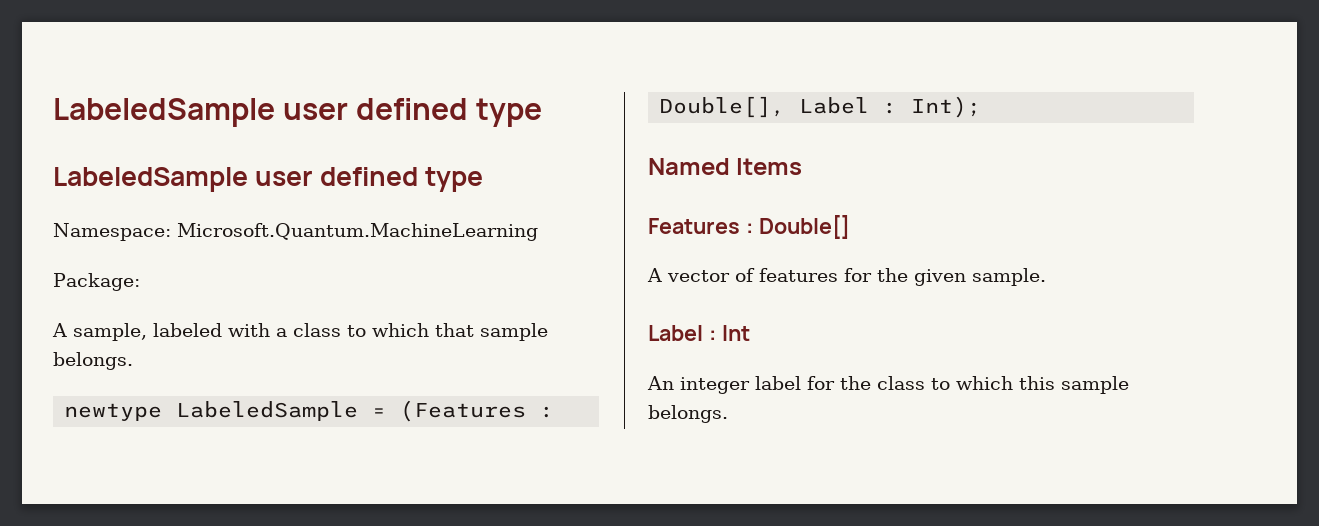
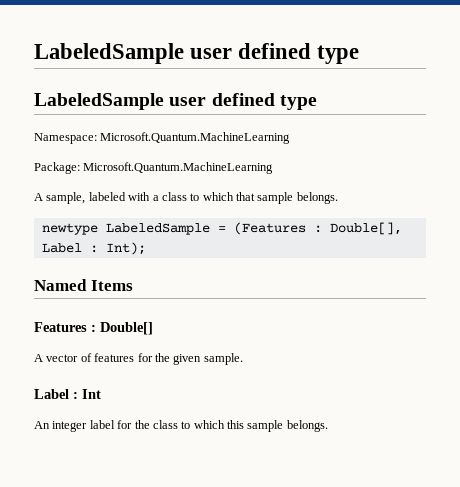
- Package:
+ Package: Microsoft.Quantum.MachineLearning

